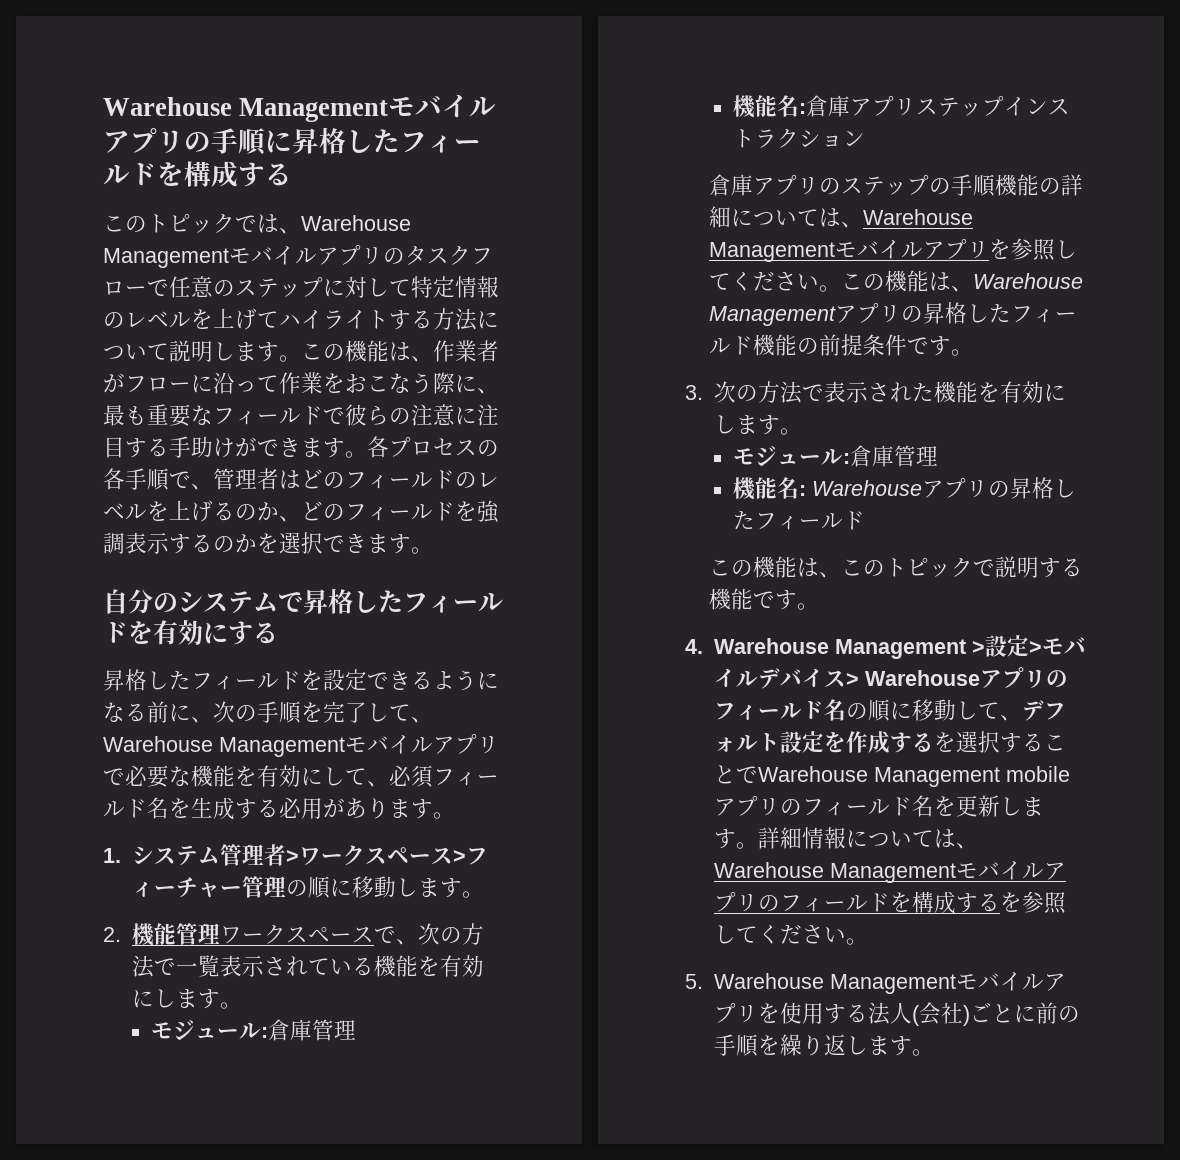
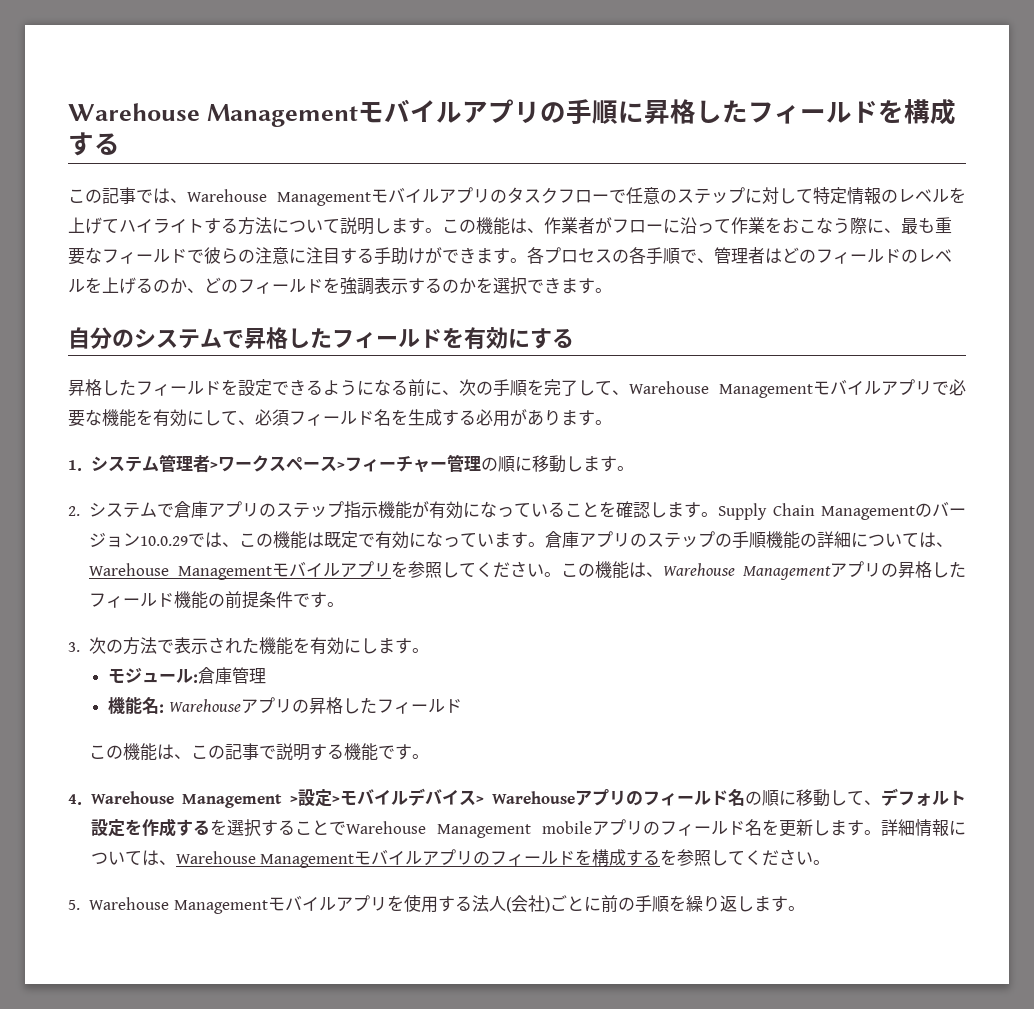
- このトピックでは、Warehouse Managementモバイルアプリのタスクフローで任意のステップに対して特定情報のレベルを上げてハイライトする方法について説明します。
+ この記事では、Warehouse Managementモバイルアプリのタスクフローで任意のステップに対して特定情報のレベルを上げてハイライトする方法について説明します。
- 2.機能管理ワークスペースで、次の方法で一覧表示されている機能を有効にします。
- モジュール:倉庫管理
- 機能名:倉庫アプリステップインストラクション
- 倉庫アプリのステップの手順機能の詳細については、Warehouse Managementモバイルアプリを参照してください。
+ 2.システムで倉庫アプリのステップ指示機能が有効になっていることを確認します。Supply Chain Managementのバージョン10.0.29では、この機能は既定で有効になっています。倉庫アプリのステップの手順機能の詳細については、Warehouse Managementモバイルアプリを参照してください。
- この機能は、このトピックで説明する機能です。
+ この機能は、この記事で説明する機能です。

